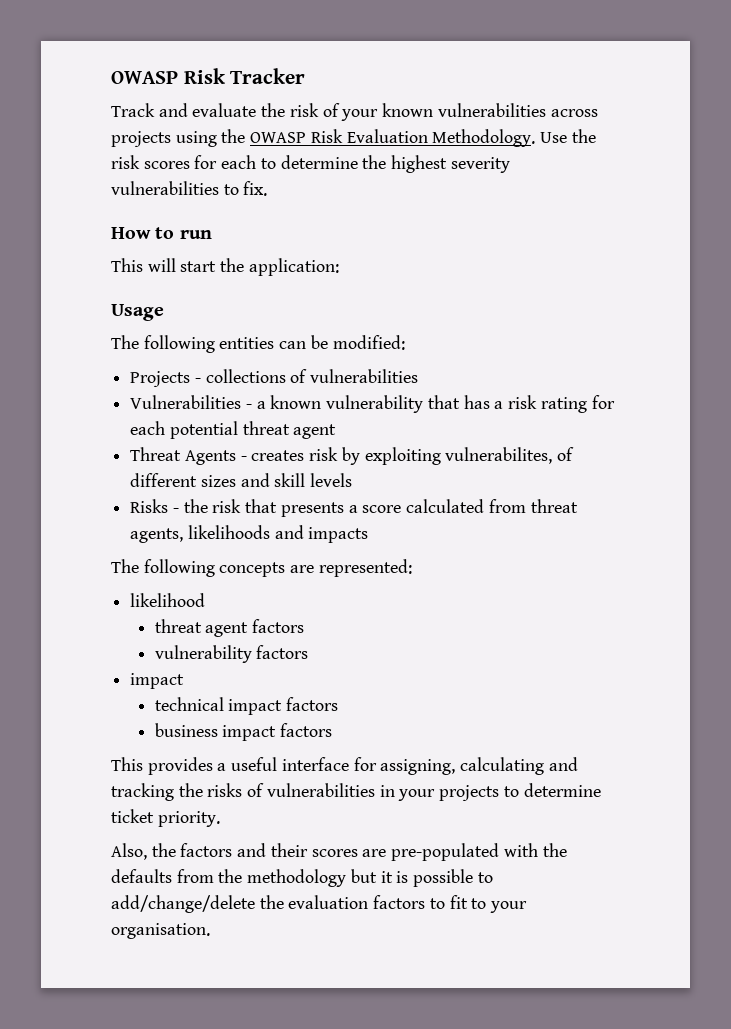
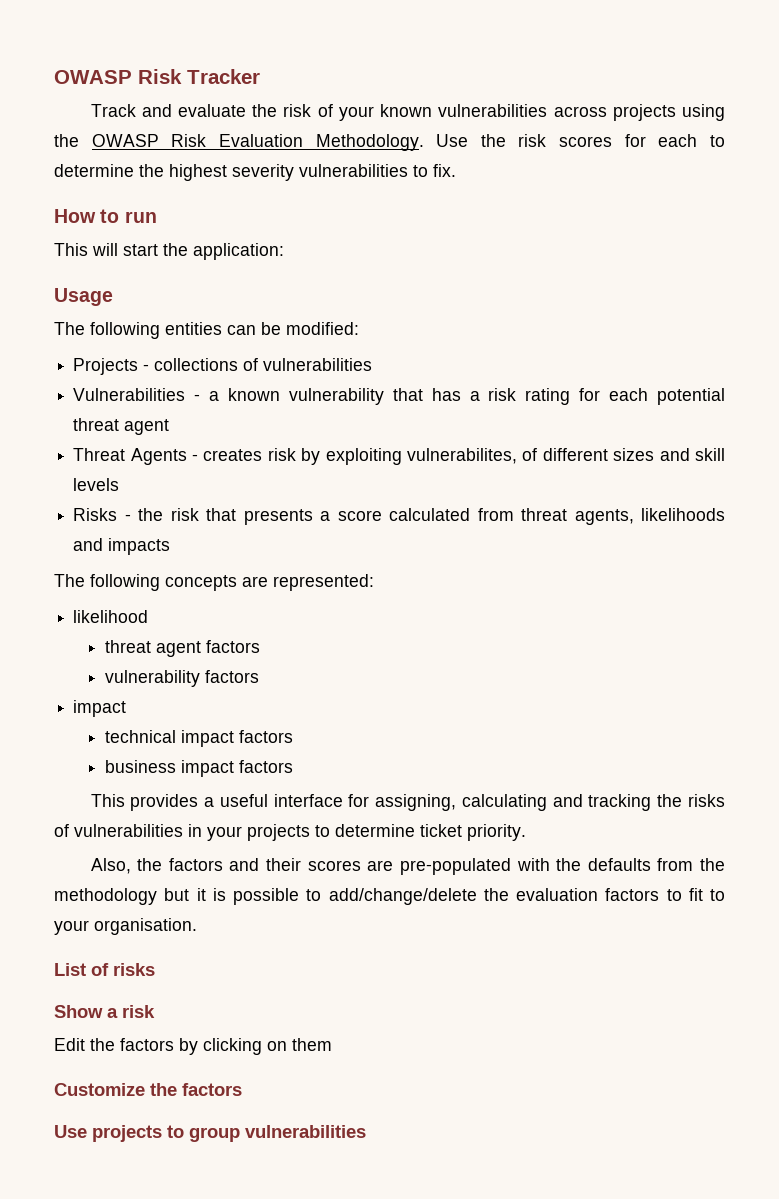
+ List of risks
+ Show a risk
+ Edit the factors by clicking on them
+ Customize the factors
+ Use projects to group vulnerabilities

